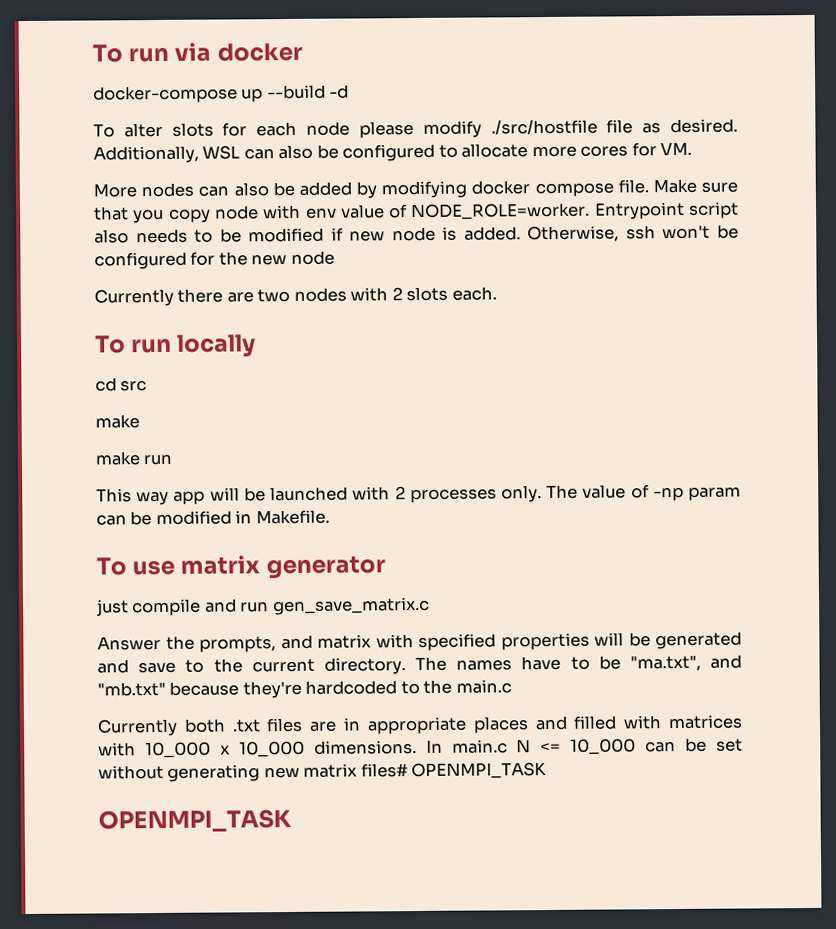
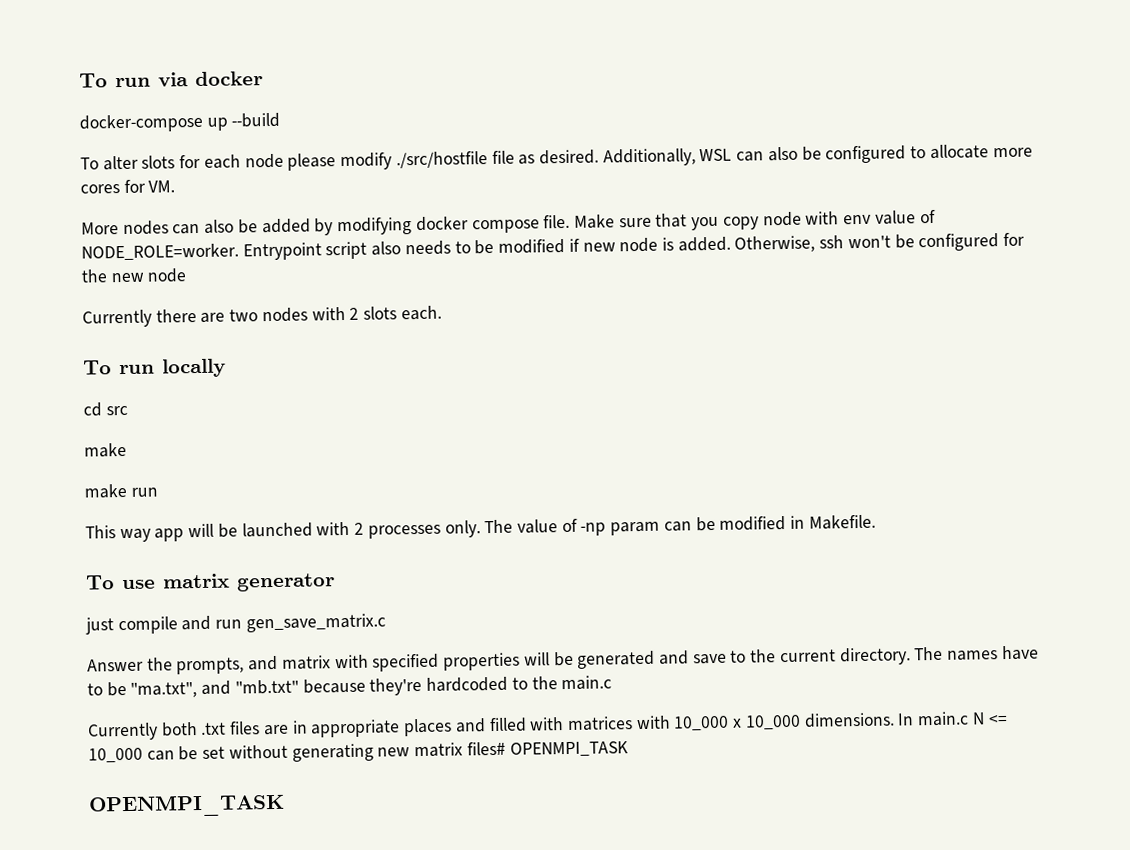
- docker-compose up --build -d
+ docker-compose up --build

